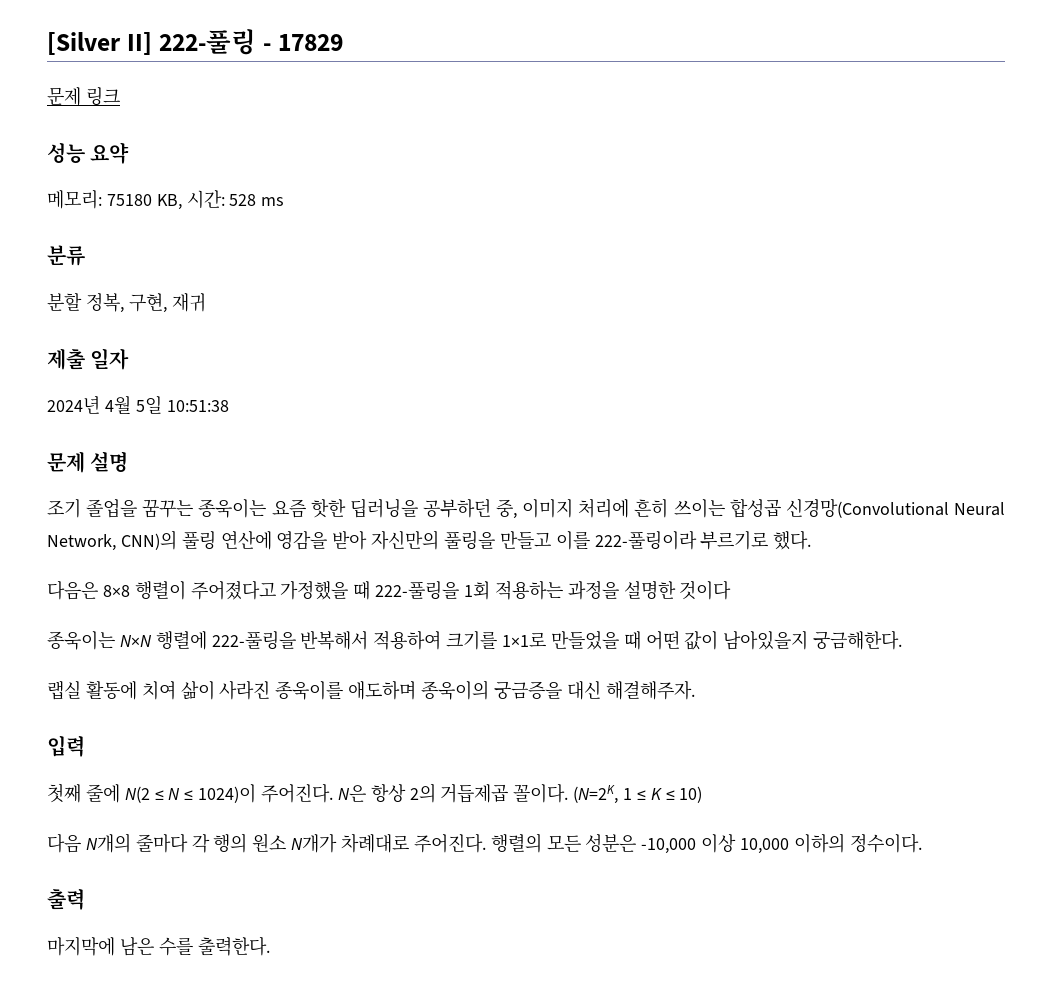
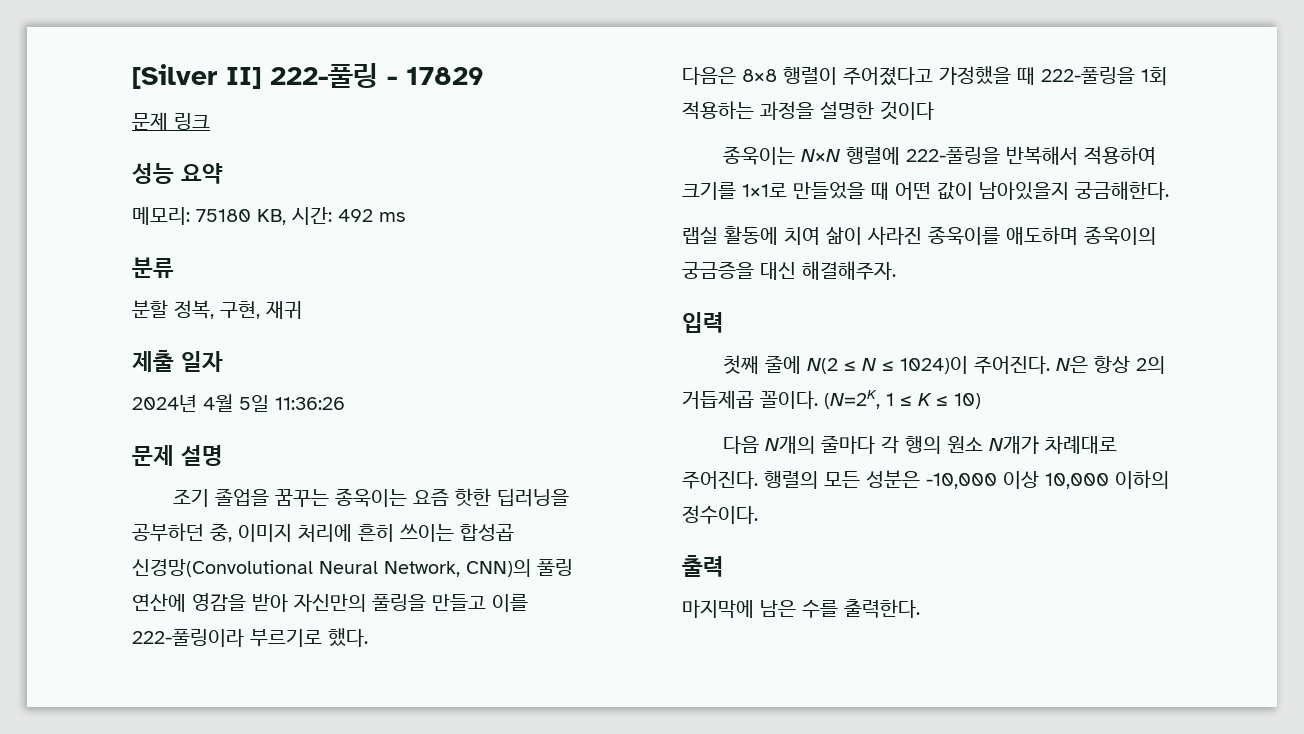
- 메모리: 75180 KB, 시간: 528 ms
+ 메모리: 75180 KB, 시간: 492 ms
- 2024년 4월 5일 10:51:38
+ 2024년 4월 5일 11:36:26

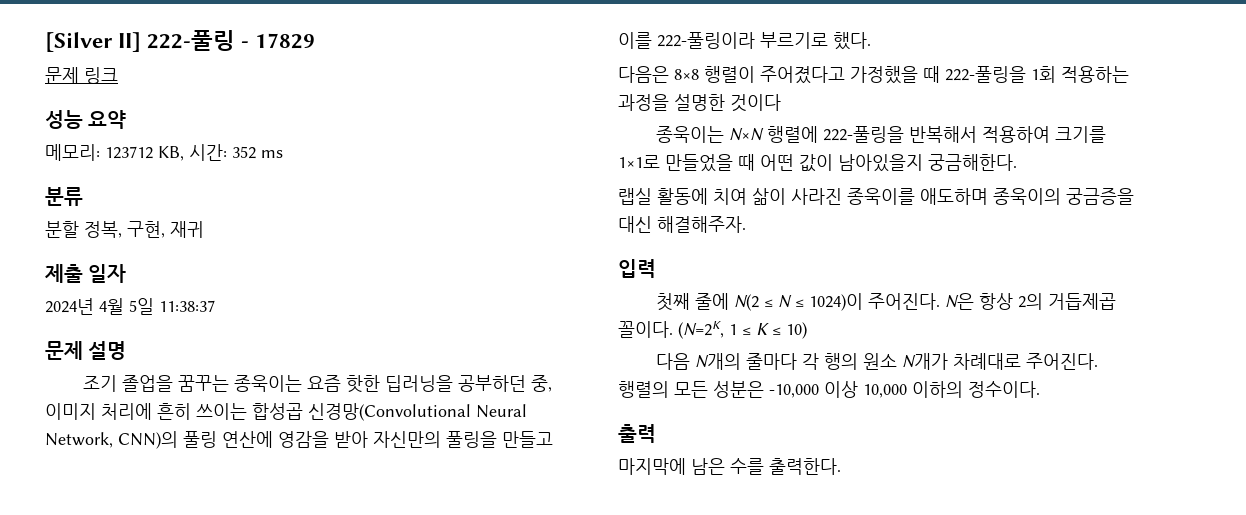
- 메모리: 75180 KB, 시간: 492 ms
+ 메모리: 123712 KB, 시간: 352 ms
- 2024년 4월 5일 11:36:26
+ 2024년 4월 5일 11:38:37

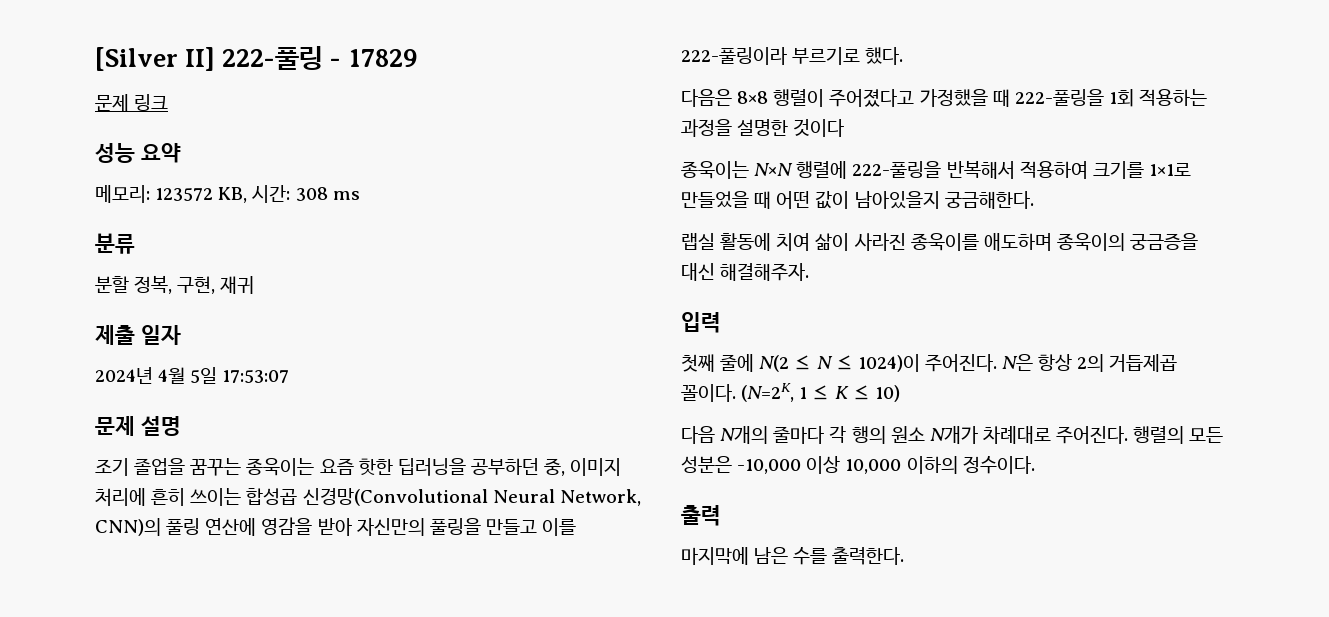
- 메모리: 123712 KB, 시간: 352 ms
+ 메모리: 123572 KB, 시간: 308 ms
- 2024년 4월 5일 11:38:37
+ 2024년 4월 5일 17:53:07

